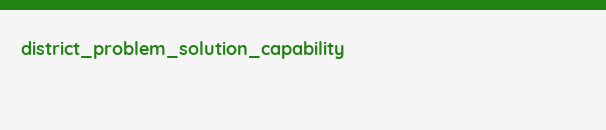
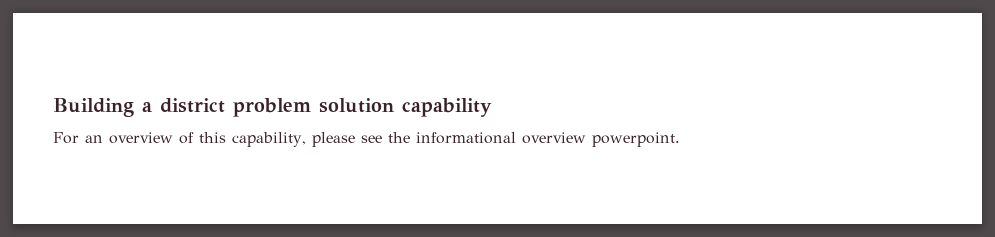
- district_problem_solution_capability
+ Building a district problem solution capability
+ For an overview of this capability, please see the informational overview powerpoint.

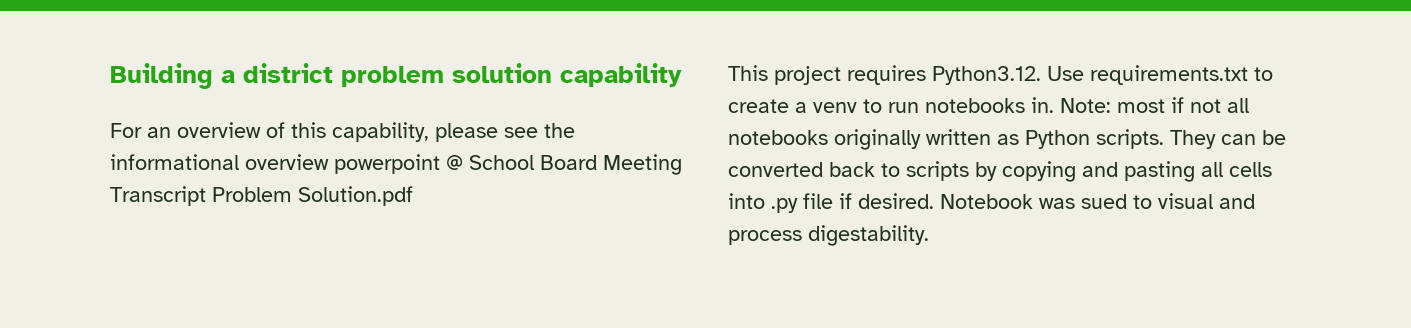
- For an overview of this capability, please see the informational overview powerpoint.
+ For an overview of this capability, please see the informational overview powerpoint @ School Board Meeting Transcript Problem Solution.pdf
+ This project requires Python3.12. Use requirements.txt to create a venv to run notebooks in. Note: most if not all notebooks originally written as Python scripts. They can be converted back to scripts by copying and pasting all cells into .py file if desired. Notebook was sued to visual and process digestability.

